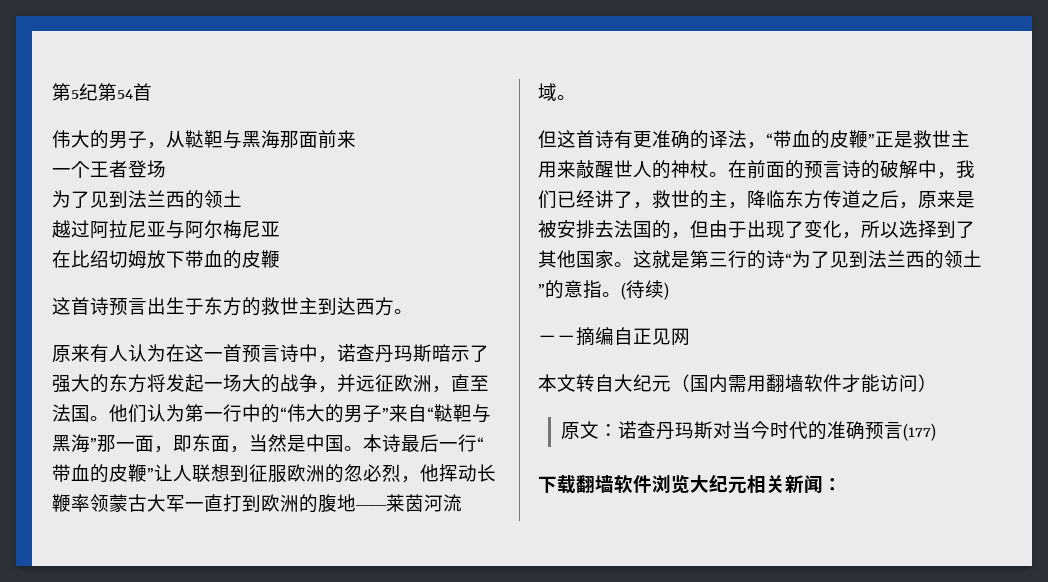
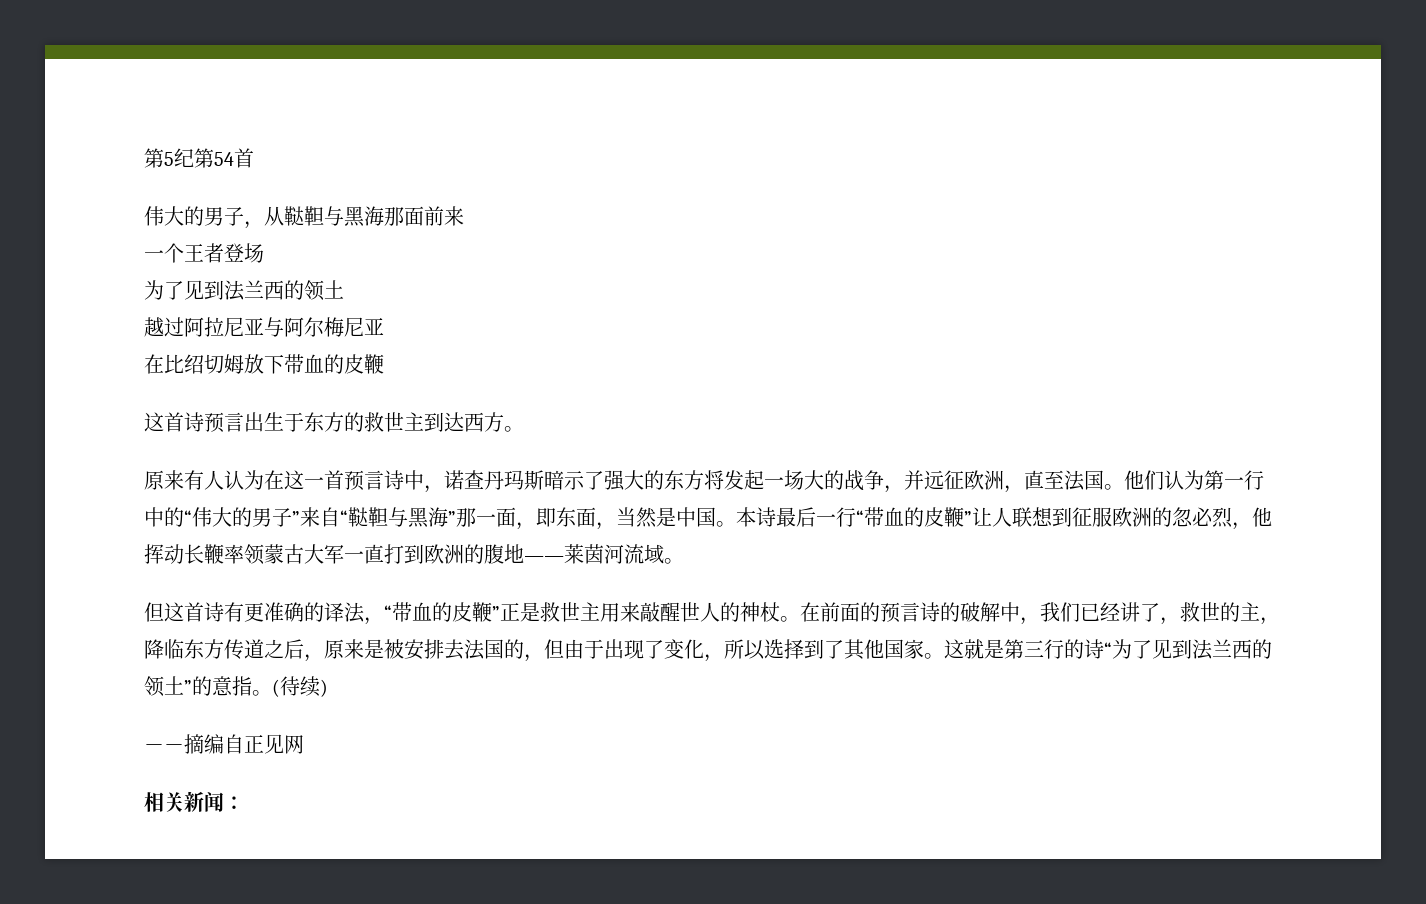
- 本文转自大纪元（国内需用翻墙软件才能访问）
- 原文：诺查丹玛斯对当今时代的准确预言(177)
- 下载翻墙软件浏览大纪元相关新闻：
+ 相关新闻：

